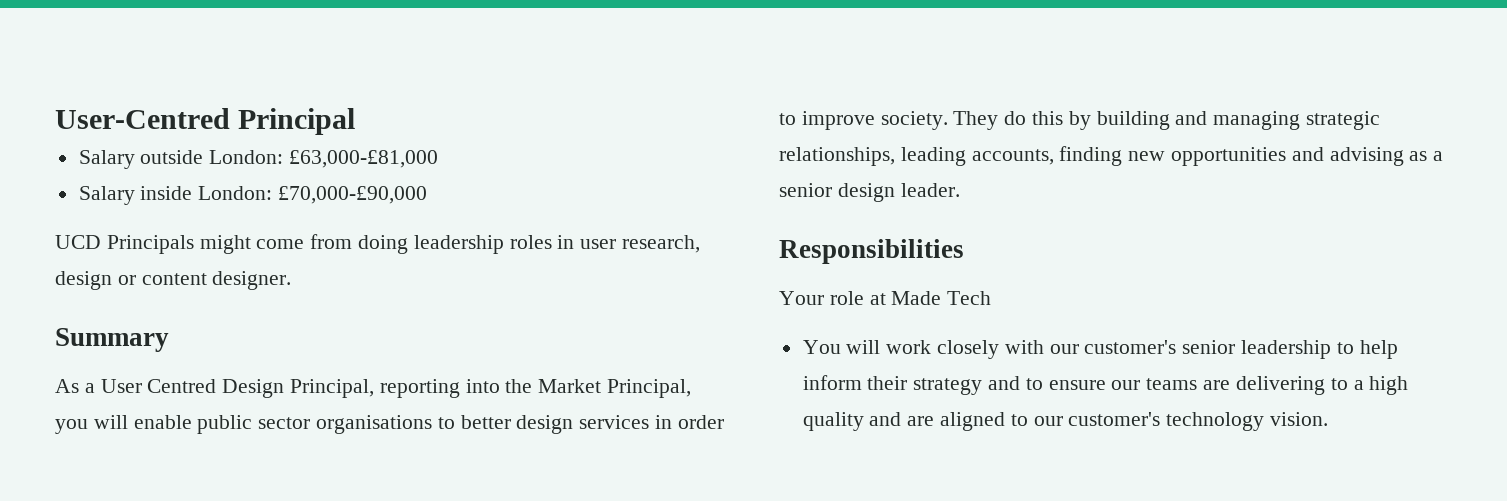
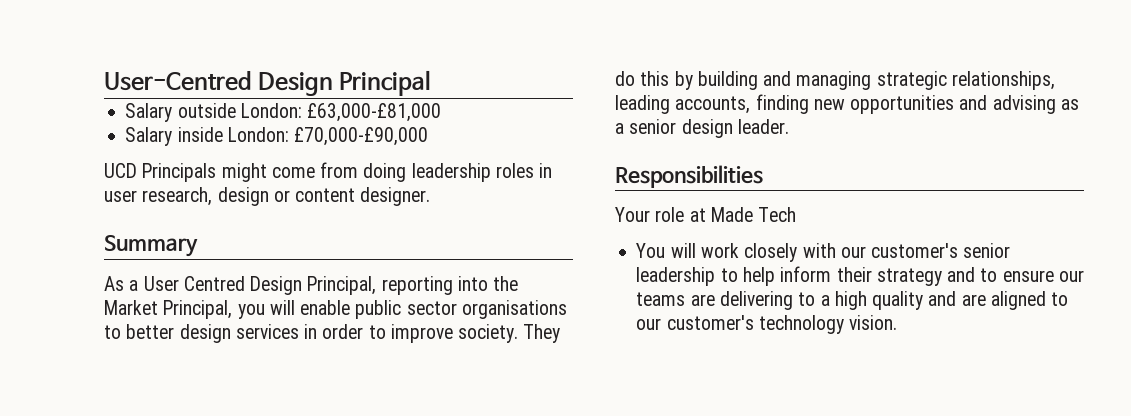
- User-Centred Principal
+ User-Centred Design Principal

